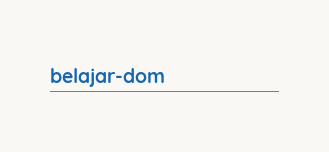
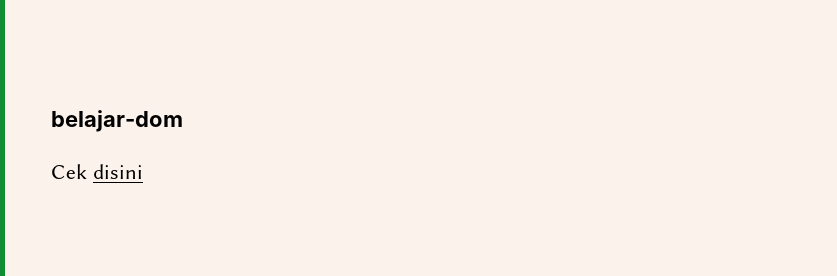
+ Cek disini

